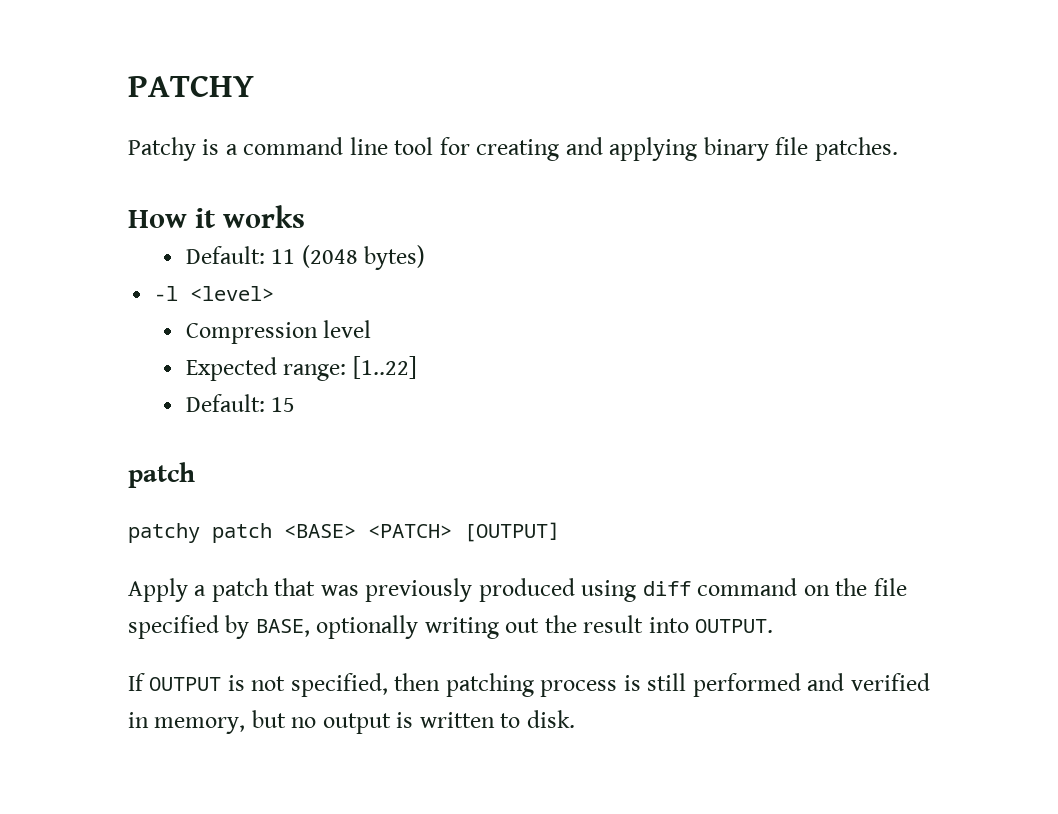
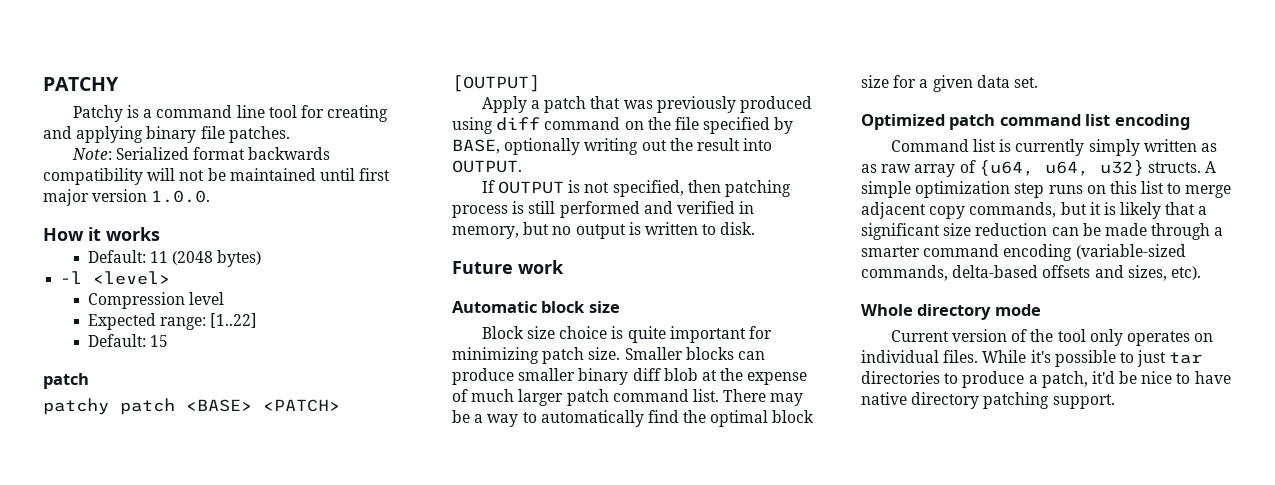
+ Note: Serialized format backwards compatibility will not be maintained until first major version 1.0.0.
+ Future work
+ Automatic block size
+ Block size choice is quite important for minimizing patch size. Smaller blocks can produce smaller binary diff blob at the expense of much larger patch command list. There may be a way to automatically find the optimal block size for a given data set.
+ Optimized patch command list encoding
+ Command list is currently simply written as as raw array of {u64, u64, u32} structs. A simple optimization step runs on this list to merge adjacent copy commands, but it is likely that a significant size reduction can be made through a smarter command encoding (variable-sized commands, delta-based offsets and sizes, etc).
+ Whole directory mode
+ Current version of the tool only operates on individual files. While it's possible to just tar directories to produce a patch, it'd be nice to have native directory patching support.

